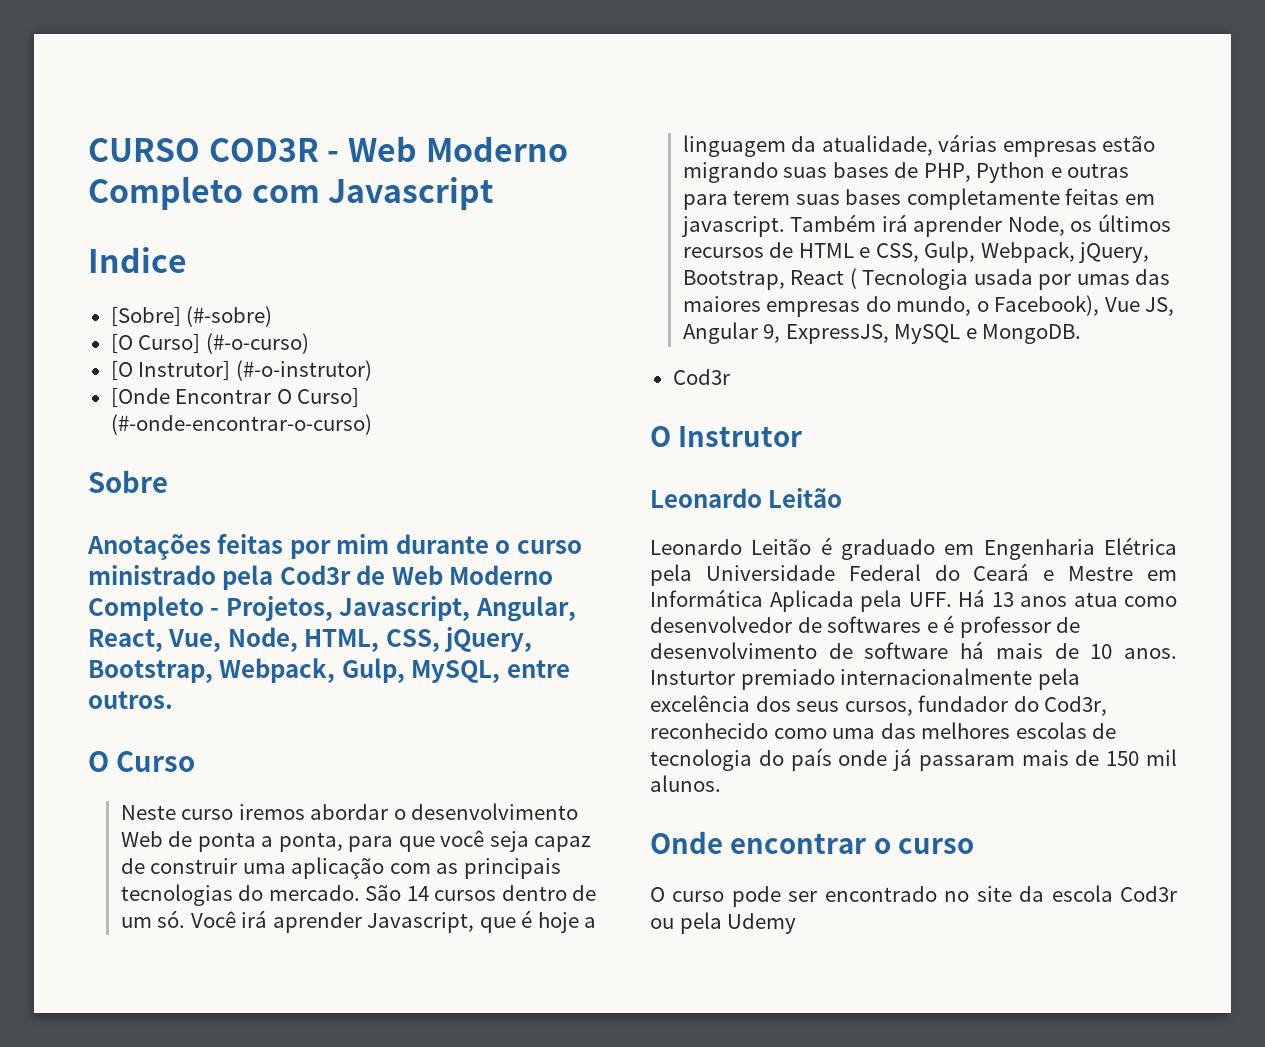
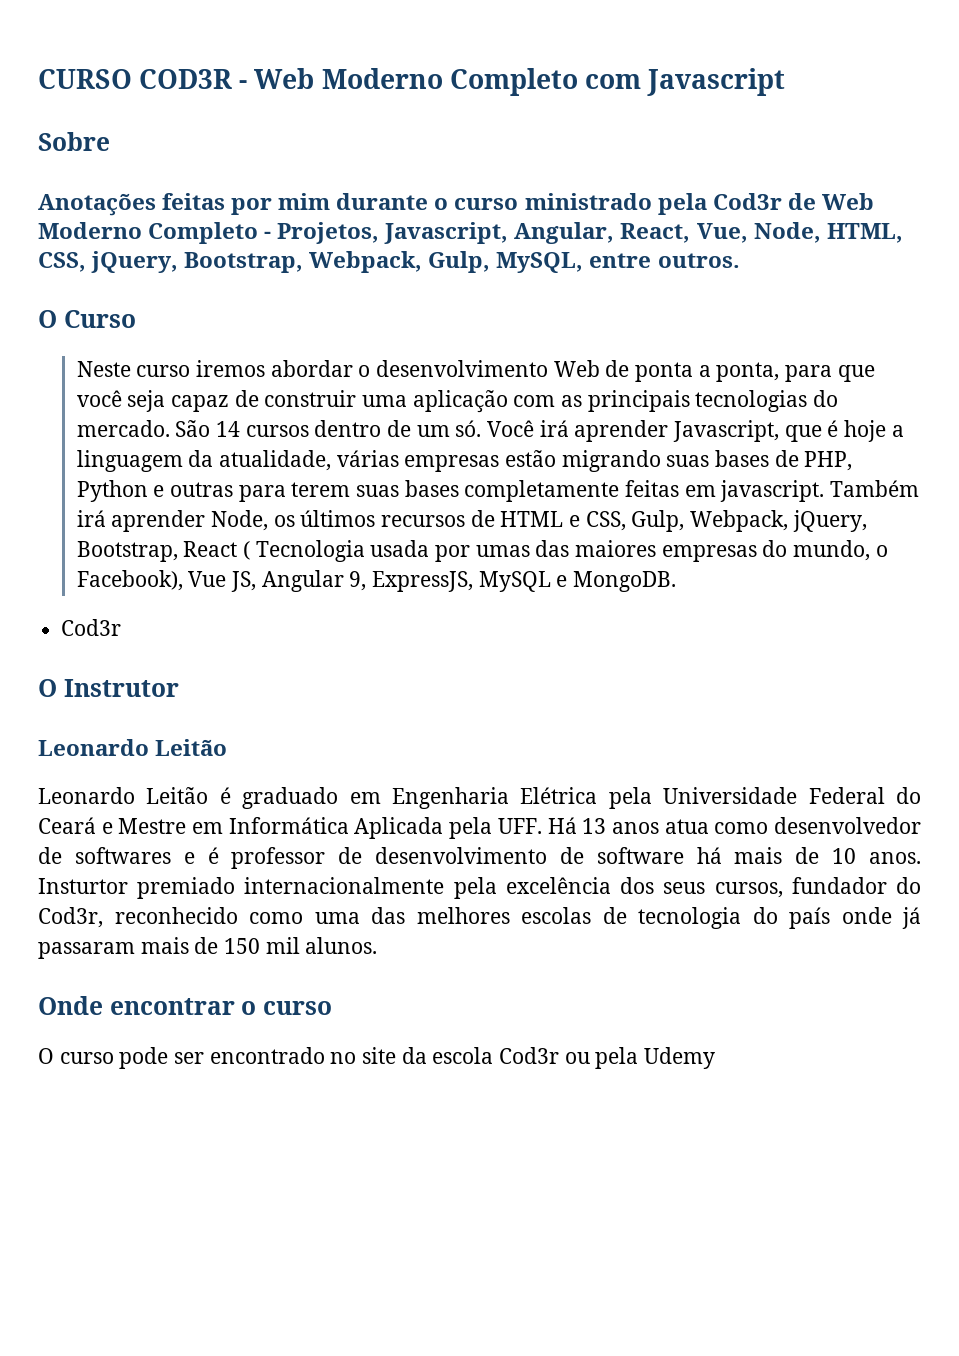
- Indice
- [Sobre] (#-sobre)
- [O Curso] (#-o-curso)
- [O Instrutor] (#-o-instrutor)
- [Onde Encontrar O Curso] (#-onde-encontrar-o-curso)

